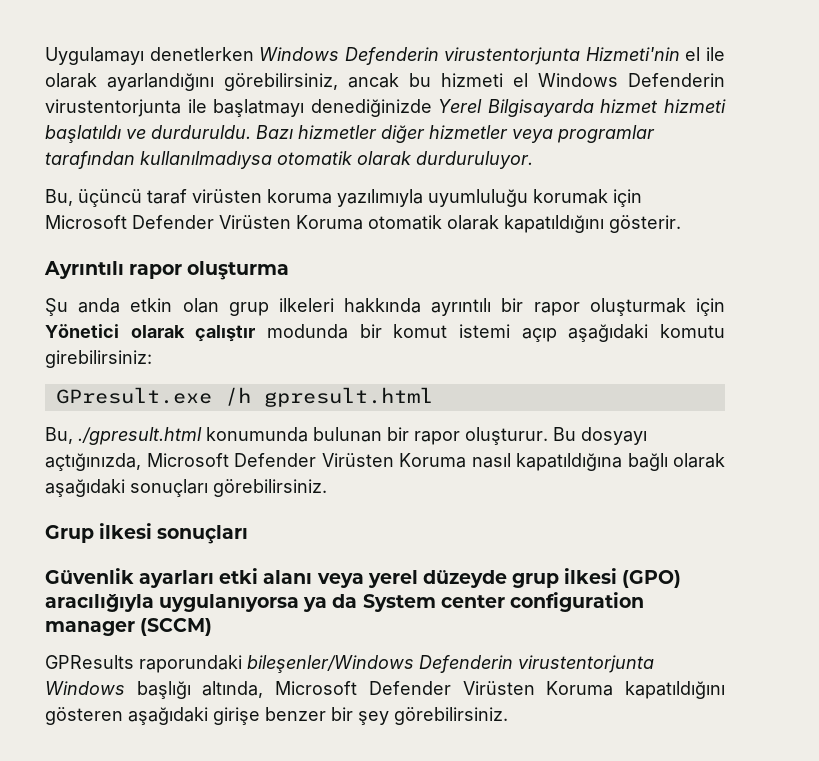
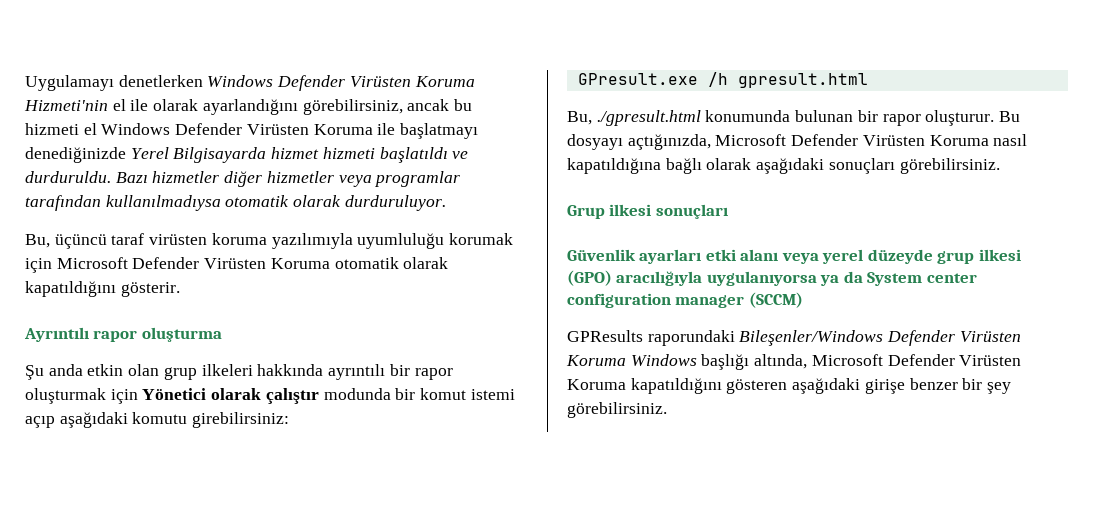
- Uygulamayı denetlerken Windows Defenderin virustentorjunta Hizmeti'nin el ile olarak ayarlandığını görebilirsiniz, ancak bu hizmeti el Windows Defenderin virustentorjunta ile başlatmayı denediğinizde Yerel Bilgisayarda hizmet hizmeti başlatıldı ve durduruldu.
+ Uygulamayı denetlerken Windows Defender Virüsten Koruma Hizmeti'nin el ile olarak ayarlandığını görebilirsiniz, ancak bu hizmeti el Windows Defender Virüsten Koruma ile başlatmayı denediğinizde Yerel Bilgisayarda hizmet hizmeti başlatıldı ve durduruldu.
- GPResults raporundaki bileşenler/Windows Defenderin virustentorjunta Windows başlığı altında, Microsoft Defender Virüsten Koruma kapatıldığını gösteren aşağıdaki girişe benzer bir şey görebilirsiniz.
+ GPResults raporundaki Bileşenler/Windows Defender Virüsten Koruma Windows başlığı altında, Microsoft Defender Virüsten Koruma kapatıldığını gösteren aşağıdaki girişe benzer bir şey görebilirsiniz.

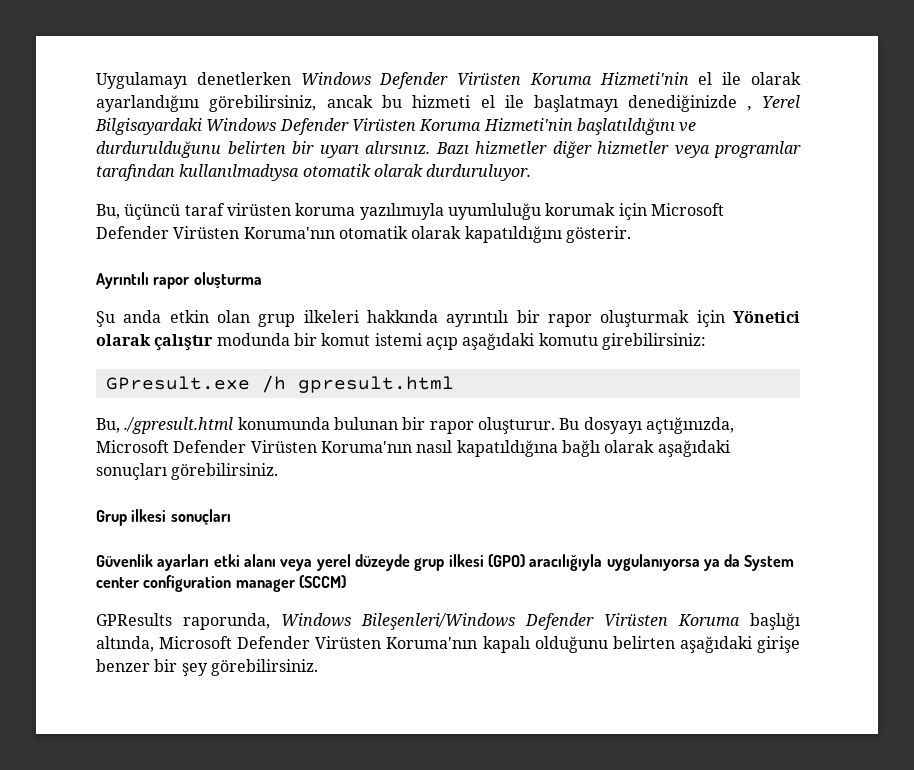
- Uygulamayı denetlerken Windows Defender Virüsten Koruma Hizmeti'nin el ile olarak ayarlandığını görebilirsiniz, ancak bu hizmeti el Windows Defender Virüsten Koruma ile başlatmayı denediğinizde Yerel Bilgisayarda hizmet hizmeti başlatıldı ve durduruldu.
+ Uygulamayı denetlerken Windows Defender Virüsten Koruma Hizmeti'nin el ile olarak ayarlandığını görebilirsiniz, ancak bu hizmeti el ile başlatmayı denediğinizde , Yerel Bilgisayardaki Windows Defender Virüsten Koruma Hizmeti'nin başlatıldığını ve durdurulduğunu belirten bir uyarı alırsınız.
- Bu, üçüncü taraf virüsten koruma yazılımıyla uyumluluğu korumak için Microsoft Defender Virüsten Koruma otomatik olarak kapatıldığını gösterir.
+ Bu, üçüncü taraf virüsten koruma yazılımıyla uyumluluğu korumak için Microsoft Defender Virüsten Koruma'nın otomatik olarak kapatıldığını gösterir.
- Bu dosyayı açtığınızda, Microsoft Defender Virüsten Koruma nasıl kapatıldığına bağlı olarak aşağıdaki sonuçları görebilirsiniz.
+ Bu dosyayı açtığınızda, Microsoft Defender Virüsten Koruma'nın nasıl kapatıldığına bağlı olarak aşağıdaki sonuçları görebilirsiniz.
- GPResults raporundaki Bileşenler/Windows Defender Virüsten Koruma Windows başlığı altında, Microsoft Defender Virüsten Koruma kapatıldığını gösteren aşağıdaki girişe benzer bir şey görebilirsiniz.
+ GPResults raporunda, Windows Bileşenleri/Windows Defender Virüsten Koruma başlığı altında, Microsoft Defender Virüsten Koruma'nın kapalı olduğunu belirten aşağıdaki girişe benzer bir şey görebilirsiniz.

